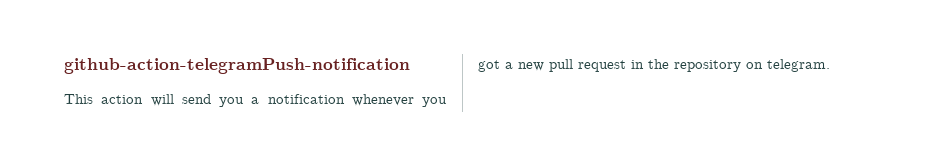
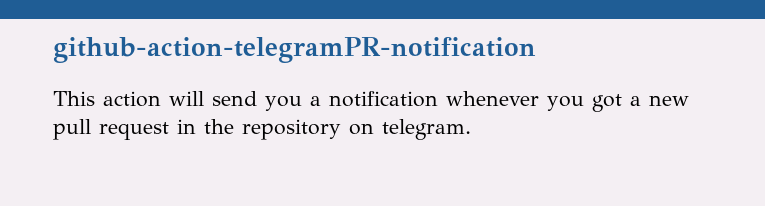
- github-action-telegramPush-notification
+ github-action-telegramPR-notification

